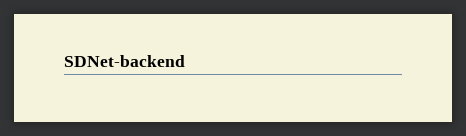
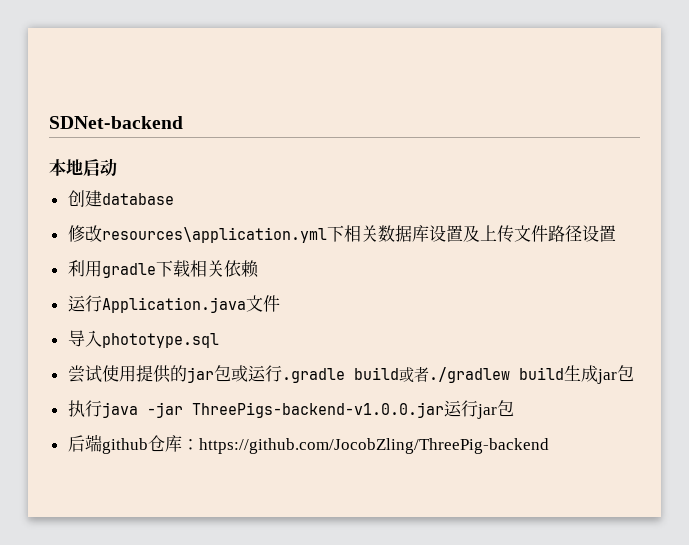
+ 本地启动
+ 创建database
+ 修改resources\application.yml下相关数据库设置及上传文件路径设置
+ 利用gradle下载相关依赖
+ 运行Application.java文件
+ 导入phototype.sql
+ 尝试使用提供的jar包或运行.gradle build或者./gradlew build生成jar包
+ 执行java -jar ThreePigs-backend-v1.0.0.jar运行jar包
+ 后端github仓库：https://github.com/JocobZling/ThreePig-backend

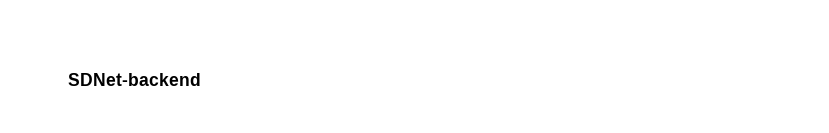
- 本地启动
- 创建database
- 修改resources\application.yml下相关数据库设置及上传文件路径设置
- 利用gradle下载相关依赖
- 运行Application.java文件
- 导入phototype.sql
- 尝试使用提供的jar包或运行.gradle build或者./gradlew build生成jar包
- 执行java -jar ThreePigs-backend-v1.0.0.jar运行jar包
- 后端github仓库：https://github.com/JocobZling/ThreePig-backend

